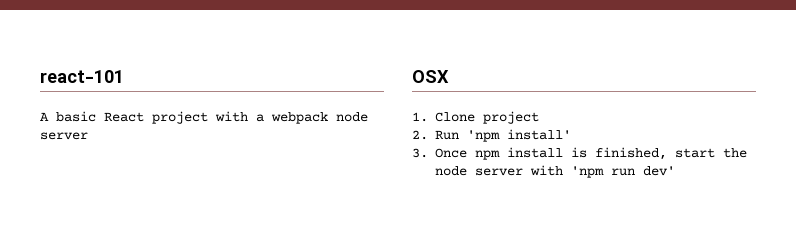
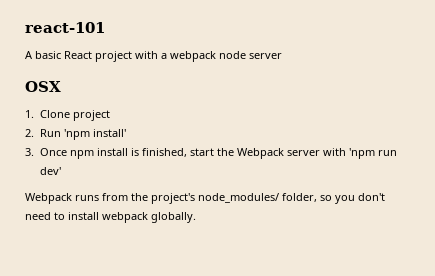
- 3. Once npm install is finished, start the node server with 'npm run dev'
+ 3. Once npm install is finished, start the Webpack server with 'npm run dev'
+ Webpack runs from the project's node_modules/ folder, so you don't need to install webpack globally.

